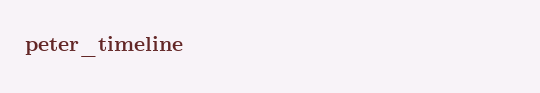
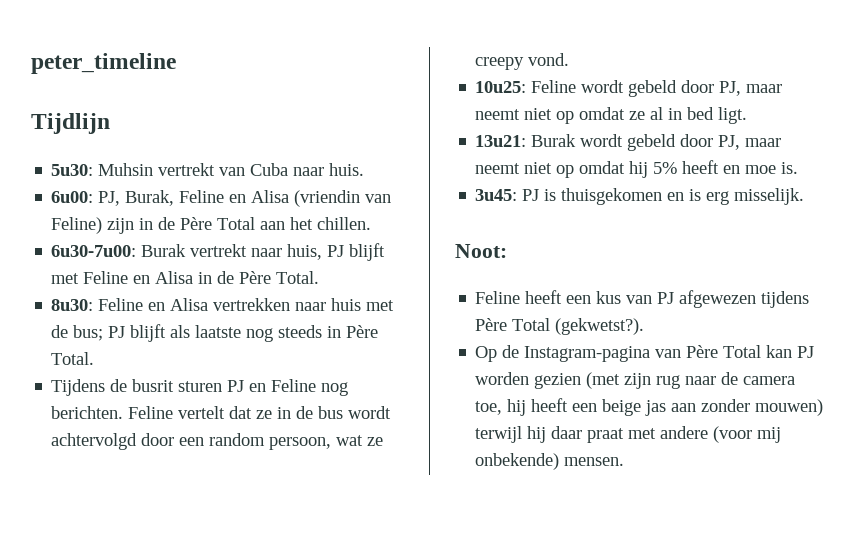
+ Tijdlijn
+ 5u30: Muhsin vertrekt van Cuba naar huis.
+ 6u00: PJ, Burak, Feline en Alisa (vriendin van Feline) zijn in de Père Total aan het chillen.
+ 6u30-7u00: Burak vertrekt naar huis, PJ blijft met Feline en Alisa in de Père Total.
+ 8u30: Feline en Alisa vertrekken naar huis met de bus; PJ blijft als laatste nog steeds in Père Total.
+ Tijdens de busrit sturen PJ en Feline nog berichten. Feline vertelt dat ze in de bus wordt achtervolgd door een random persoon, wat ze creepy vond.
+ 10u25: Feline wordt gebeld door PJ, maar neemt niet op omdat ze al in bed ligt.
+ 13u21: Burak wordt gebeld door PJ, maar neemt niet op omdat hij 5% heeft en moe is.
+ 3u45: PJ is thuisgekomen en is erg misselijk.
+ Noot:
+ Feline heeft een kus van PJ afgewezen tijdens Père Total (gekwetst?).
+ Op de Instagram-pagina van Père Total kan PJ worden gezien (met zijn rug naar de camera toe, hij heeft een beige jas aan zonder mouwen) terwijl hij daar praat met andere (voor mij onbekende) mensen.

